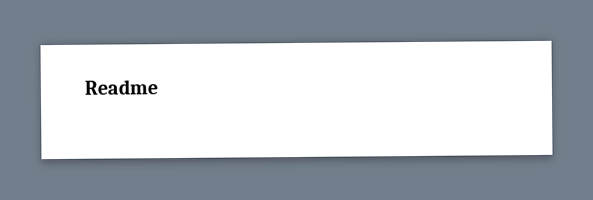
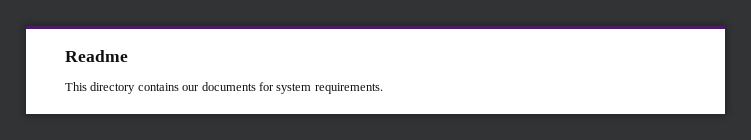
+ This directory contains our documents for system requirements.

